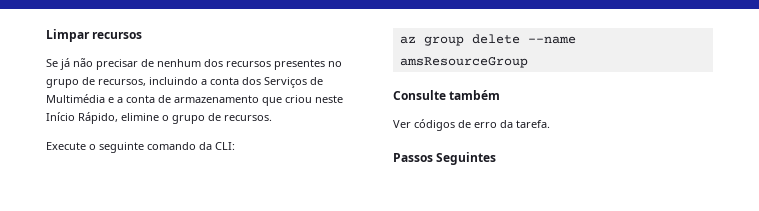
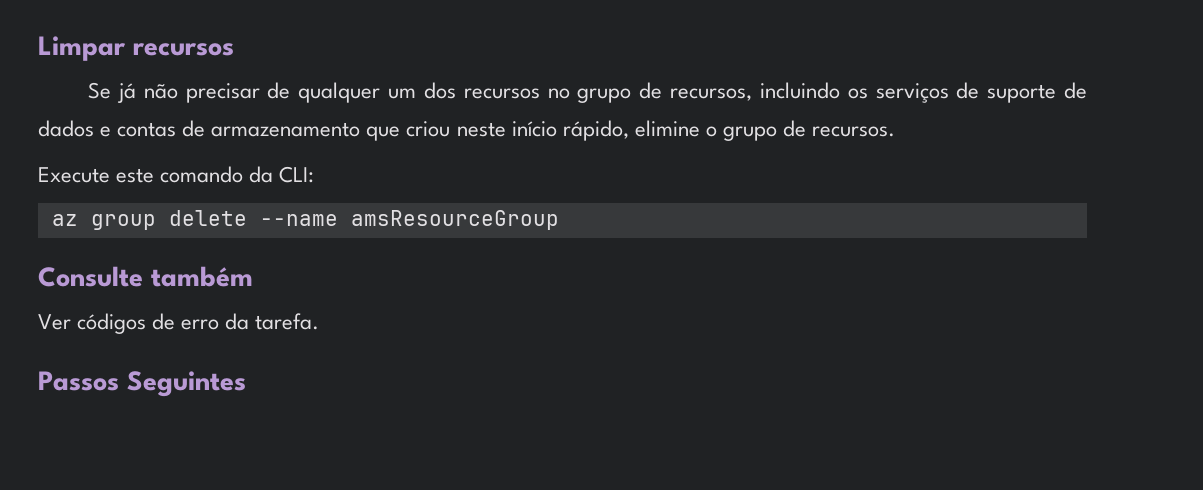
- Se já não precisar de nenhum dos recursos presentes no grupo de recursos, incluindo a conta dos Serviços de Multimédia e a conta de armazenamento que criou neste Início Rápido, elimine o grupo de recursos.
+ Se já não precisar de qualquer um dos recursos no grupo de recursos, incluindo os serviços de suporte de dados e contas de armazenamento que criou neste início rápido, elimine o grupo de recursos.
- Execute o seguinte comando da CLI:
+ Execute este comando da CLI:

